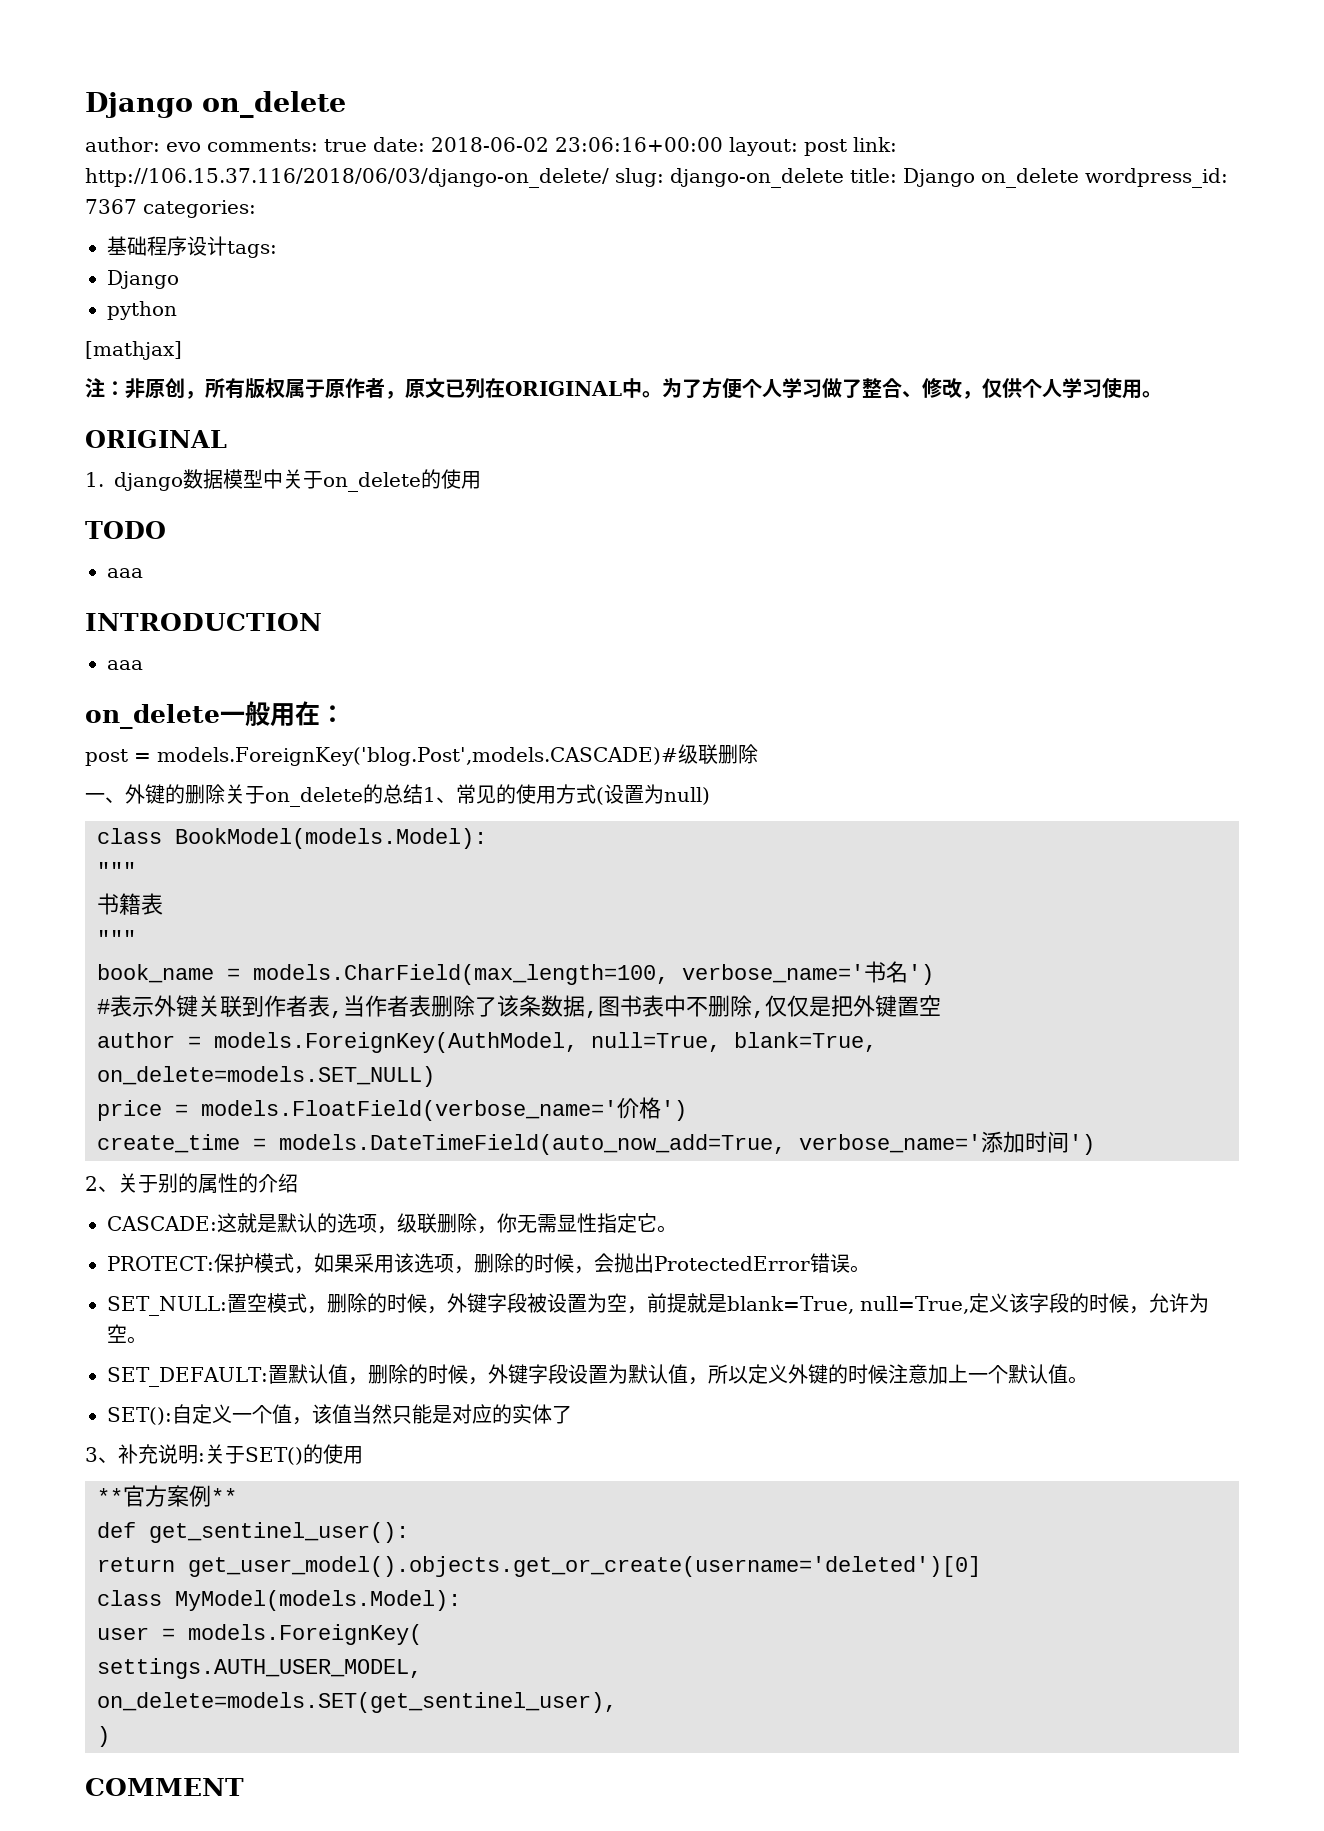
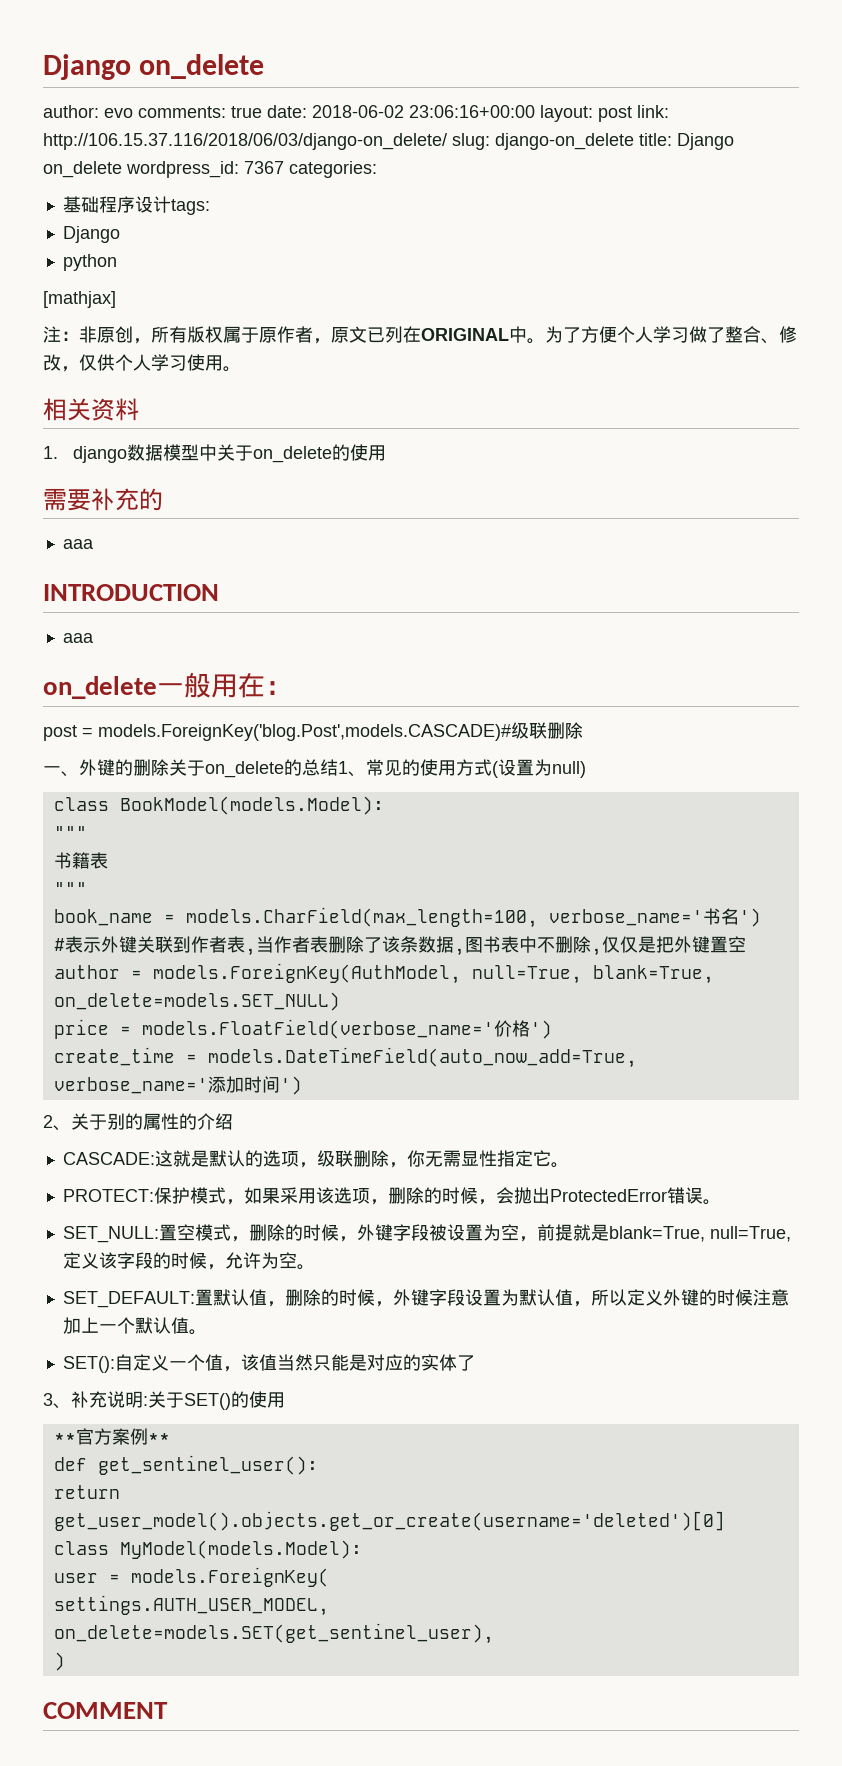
  为了方便个人学习做了整合、修改，仅供个人学习使用。
- ORIGINAL
+ 相关资料
- TODO
+ 需要补充的

